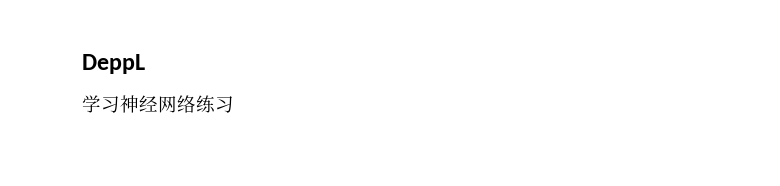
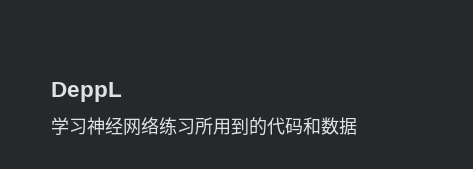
- 学习神经网络练习
+ 学习神经网络练习所用到的代码和数据

